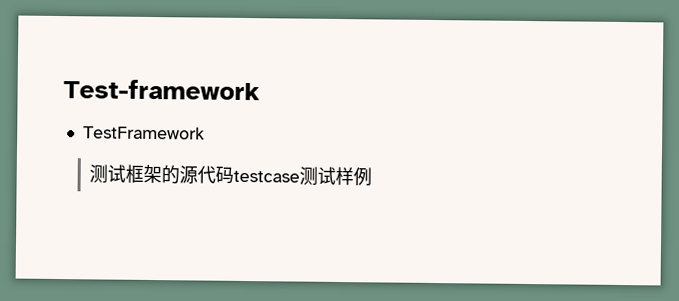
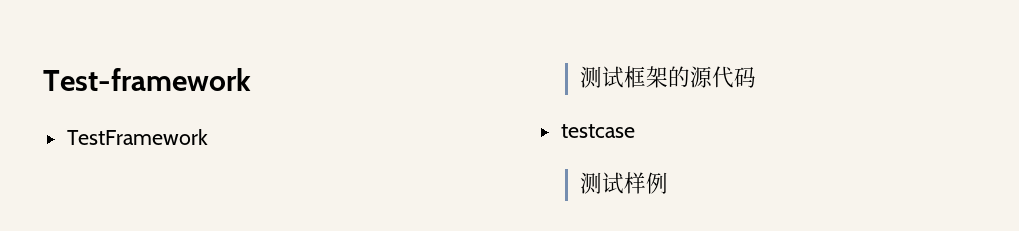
- 测试框架的源代码testcase测试样例
+ 测试框架的源代码
+ testcase
+ 测试样例

